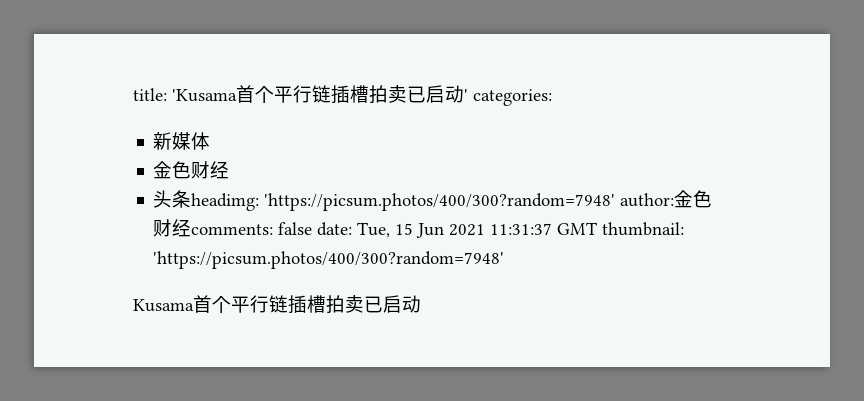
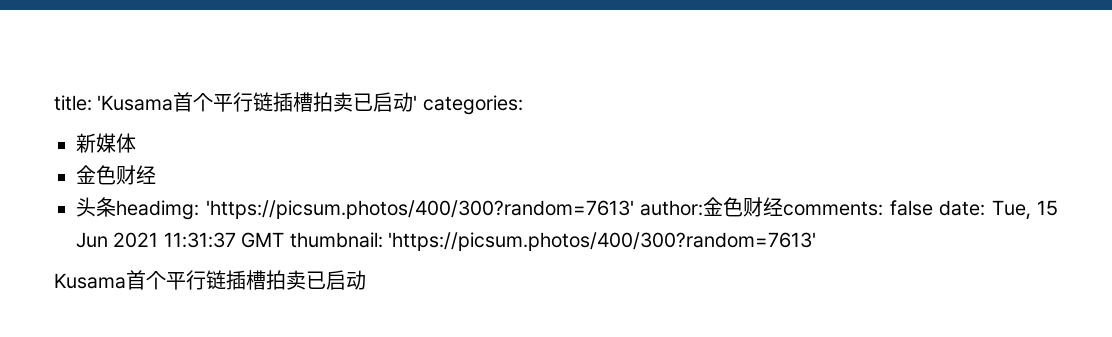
- 头条headimg: 'https://picsum.photos/400/300?random=7948' author:金色财经comments: false date: Tue, 15 Jun 2021 11:31:37 GMT thumbnail: 'https://picsum.photos/400/300?random=7948'
+ 头条headimg: 'https://picsum.photos/400/300?random=7613' author:金色财经comments: false date: Tue, 15 Jun 2021 11:31:37 GMT thumbnail: 'https://picsum.photos/400/300?random=7613'

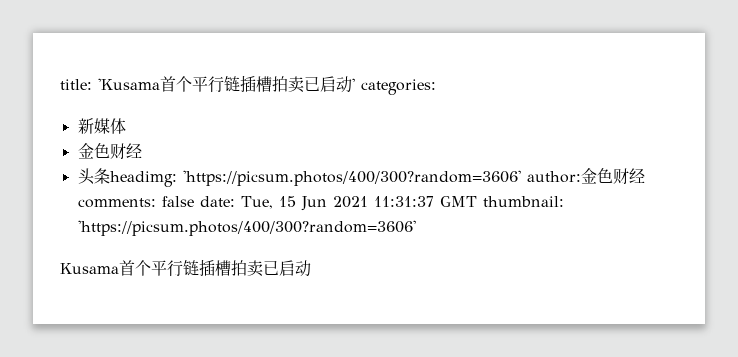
- 头条headimg: 'https://picsum.photos/400/300?random=7613' author:金色财经comments: false date: Tue, 15 Jun 2021 11:31:37 GMT thumbnail: 'https://picsum.photos/400/300?random=7613'
+ 头条headimg: 'https://picsum.photos/400/300?random=3606' author:金色财经comments: false date: Tue, 15 Jun 2021 11:31:37 GMT thumbnail: 'https://picsum.photos/400/300?random=3606'

